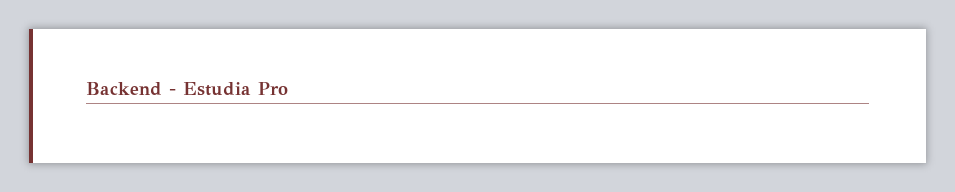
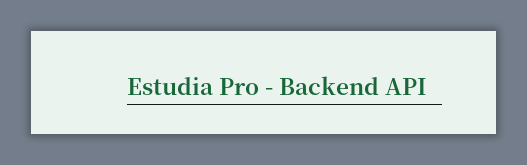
- Backend - Estudia Pro
+ Estudia Pro - Backend API

